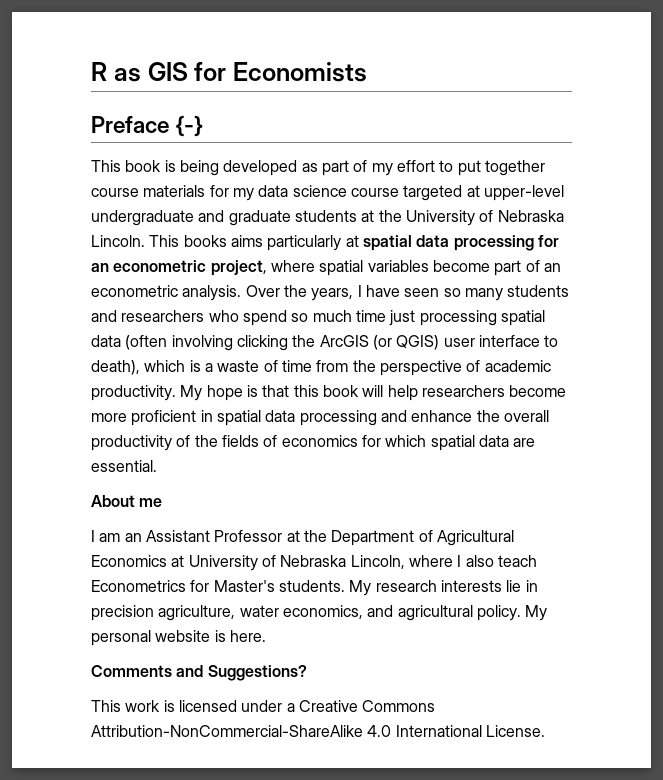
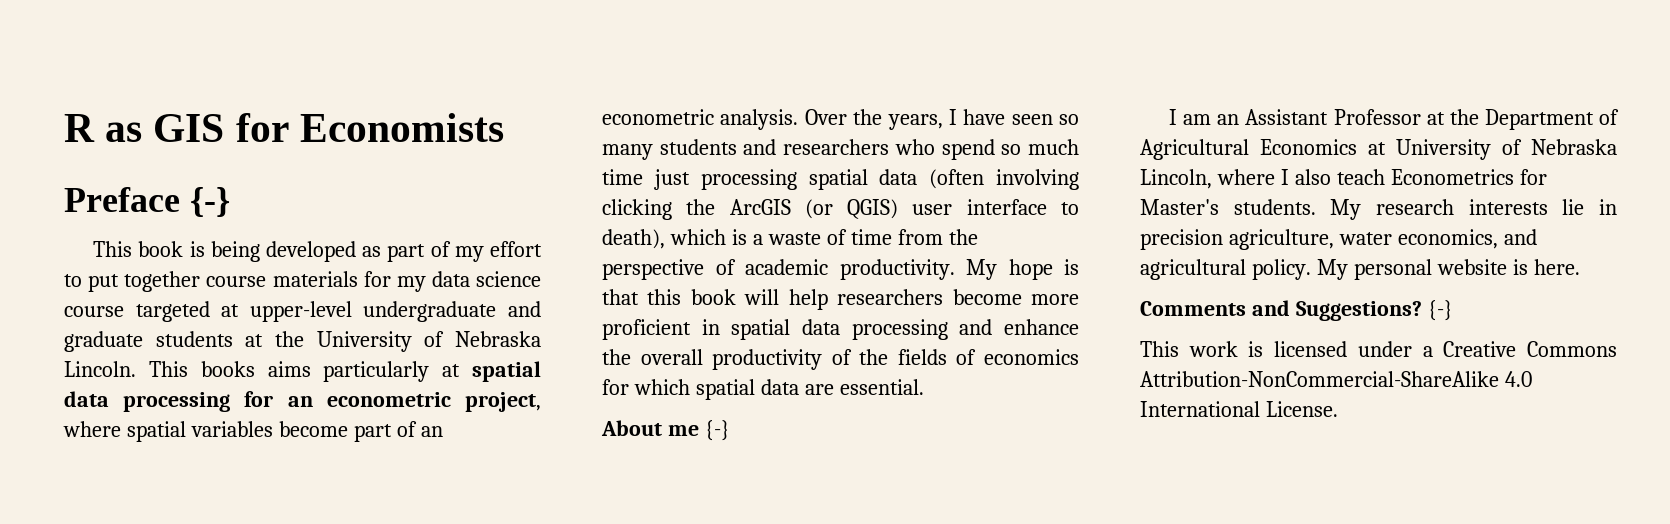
- About me
+ About me {-}
- Comments and Suggestions?
+ Comments and Suggestions? {-}

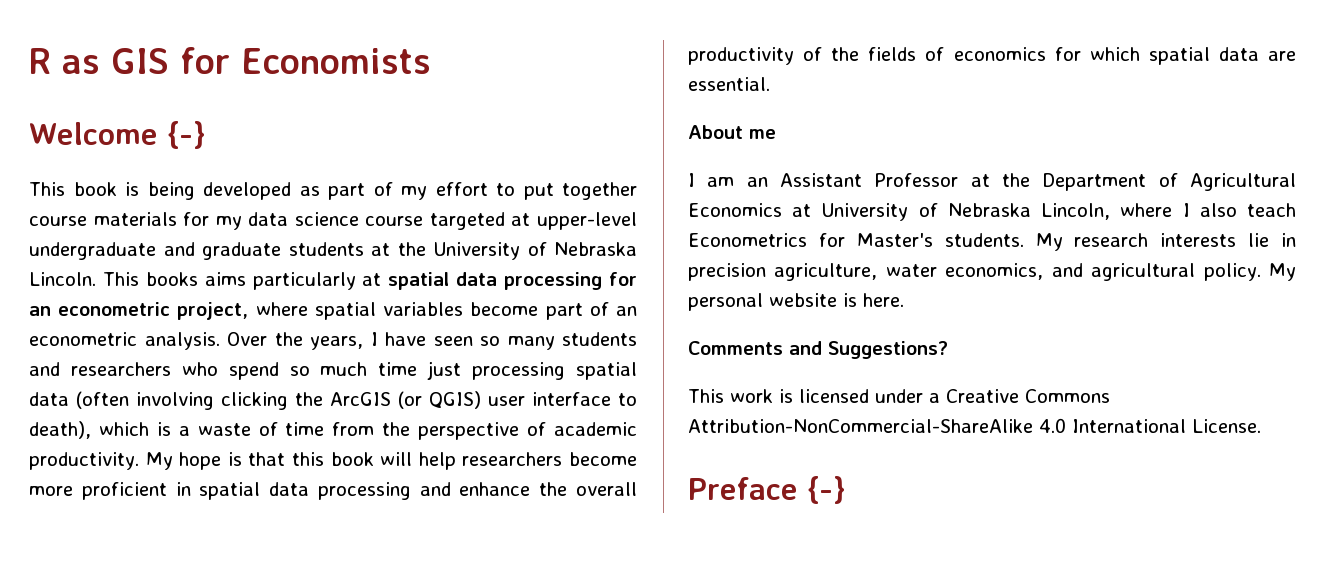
- Preface {-}
+ Welcome {-}
- About me {-}
+ About me
- Comments and Suggestions? {-}
+ Comments and Suggestions?
+ Preface {-}

